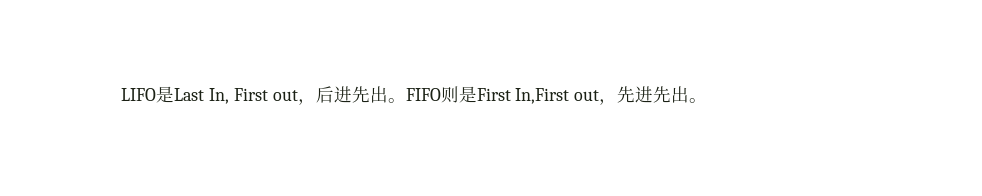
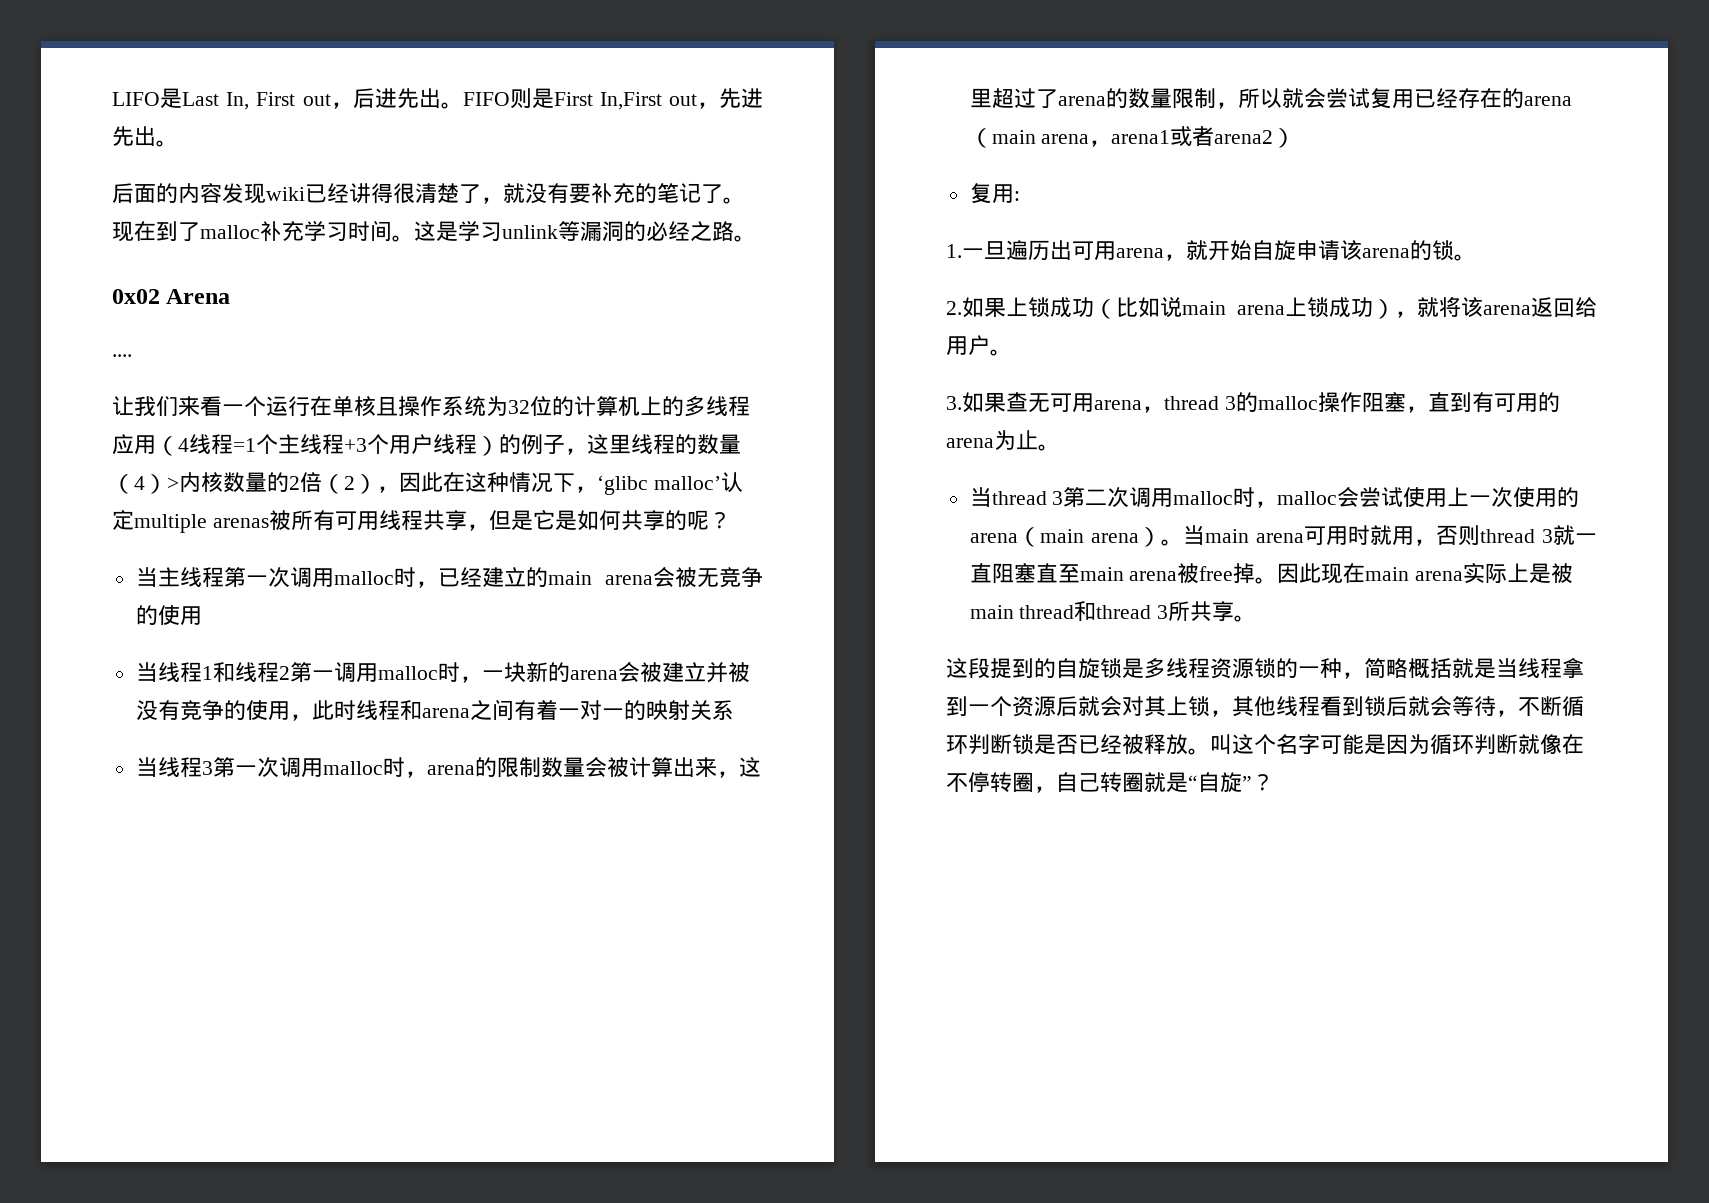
+ 后面的内容发现wiki已经讲得很清楚了，就没有要补充的笔记了。现在到了malloc补充学习时间。这是学习unlink等漏洞的必经之路。
+ 0x02 Arena
+ ....
+ 让我们来看一个运行在单核且操作系统为32位的计算机上的多线程应用（4线程=1个主线程+3个用户线程）的例子，这里线程的数量（4）>内核数量的2倍（2），因此在这种情况下，‘glibc malloc’认定multiple arenas被所有可用线程共享，但是它是如何共享的呢？
+ 当主线程第一次调用malloc时，已经建立的main arena会被无竞争的使用
+ 当线程1和线程2第一调用malloc时，一块新的arena会被建立并被没有竞争的使用，此时线程和arena之间有着一对一的映射关系
+ 当线程3第一次调用malloc时，arena的限制数量会被计算出来，这里超过了arena的数量限制，所以就会尝试复用已经存在的arena（main arena，arena1或者arena2）
+ 复用:
+ 1.一旦遍历出可用arena，就开始自旋申请该arena的锁。
+ 2.如果上锁成功（比如说main arena上锁成功），就将该arena返回给用户。
+ 3.如果查无可用arena，thread 3的malloc操作阻塞，直到有可用的arena为止。
+ 当thread 3第二次调用malloc时，malloc会尝试使用上一次使用的arena（main arena）。当main arena可用时就用，否则thread 3就一直阻塞直至main arena被free掉。因此现在main arena实际上是被main thread和thread 3所共享。
+ 这段提到的自旋锁是多线程资源锁的一种，简略概括就是当线程拿到一个资源后就会对其上锁，其他线程看到锁后就会等待，不断循环判断锁是否已经被释放。叫这个名字可能是因为循环判断就像在不停转圈，自己转圈就是“自旋”？

